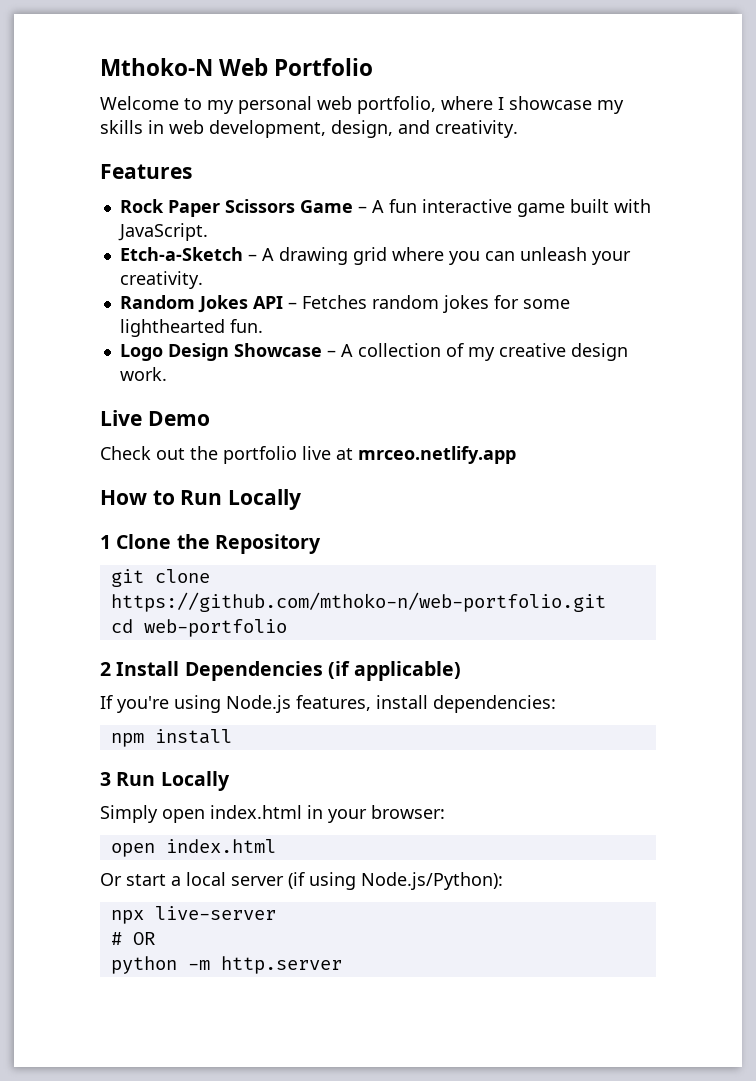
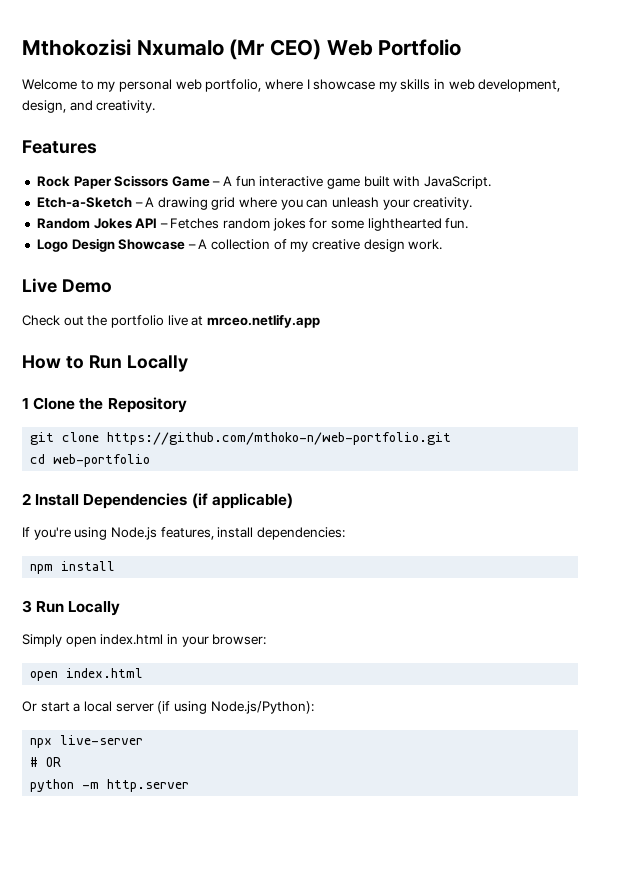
- Mthoko-N Web Portfolio
+ Mthokozisi Nxumalo (Mr CEO) Web Portfolio

